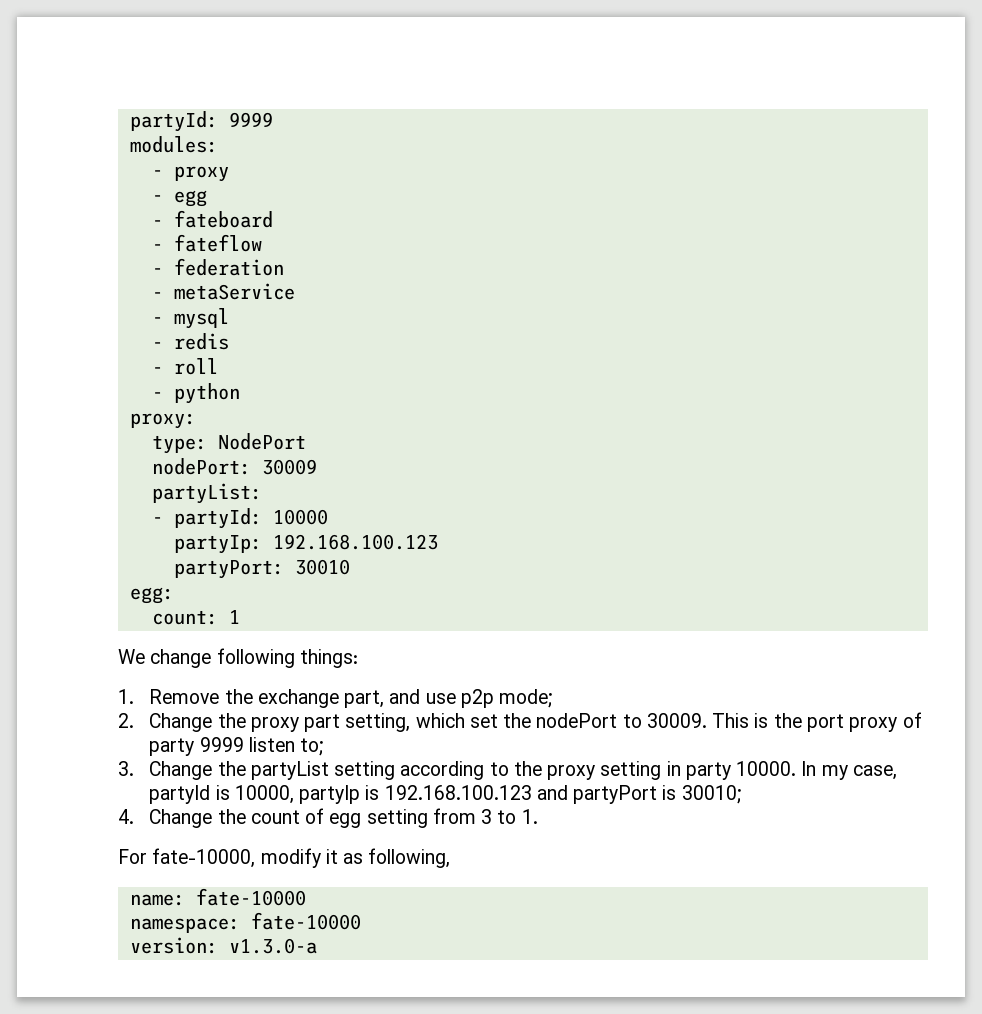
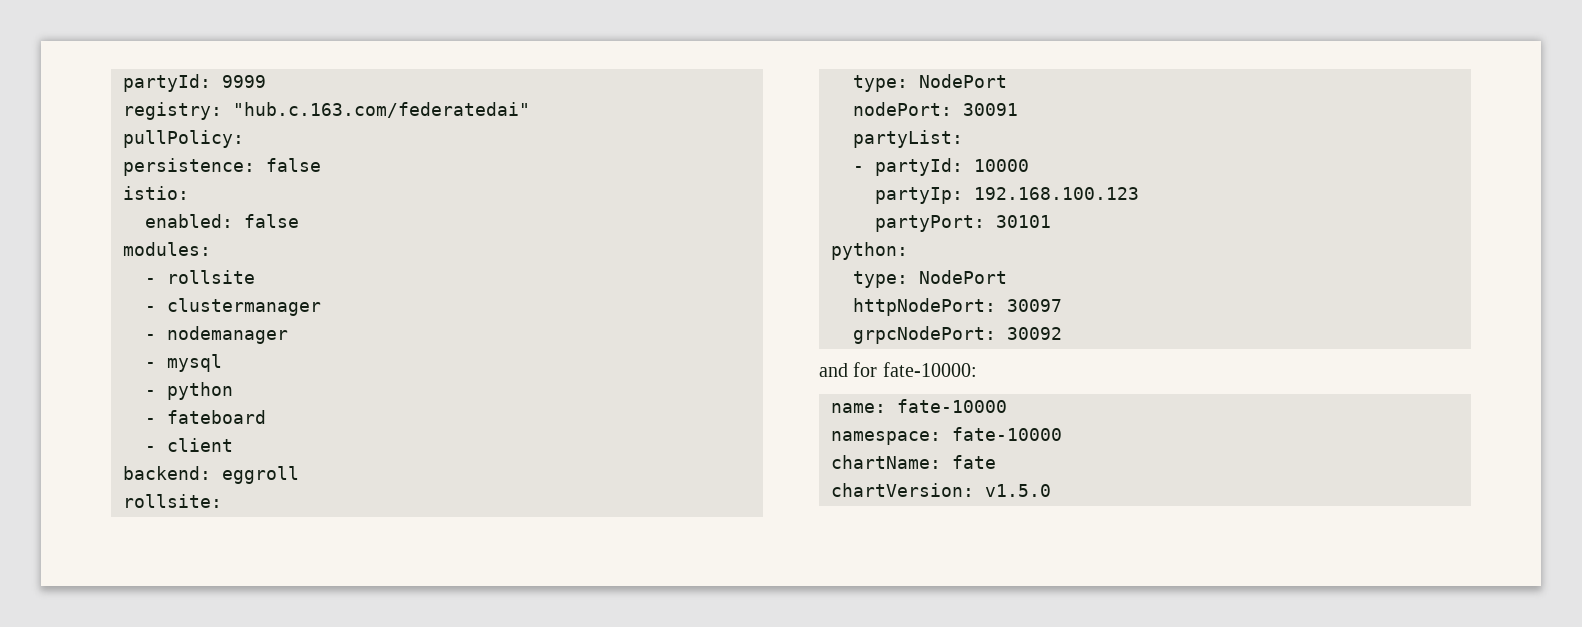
+ registry: "hub.c.163.com/federatedai"
+ pullPolicy:
+ persistence: false
+ istio:
+ enabled: false
- - proxy
- - egg
+ - rollsite
+ - clustermanager
+ - nodemanager
+ - mysql
+ - python
  - fateboard
- - fateflow
- - federation
- - metaService
- - mysql
- - redis
- - roll
- - python
- proxy:
+ - client
+ backend: eggroll
+ rollsite:
- nodePort: 30009
+ nodePort: 30091
- partyPort: 30010
- egg:
- count: 1
- We change following things:
- 1. Remove the exchange part, and use p2p mode;
- 2. Change the proxy part setting, which set the nodePort to 30009. This is the port proxy of party 9999 listen to;
- 3. Change the partyList setting according to the proxy setting in party 10000. In my case, partyId is 10000, partyIp is 192.168.100.123 and partyPort is 30010;
- 4. Change the count of egg setting from 3 to 1.
- For fate-10000, modify it as following,
+ partyPort: 30101
+ python:
+ type: NodePort
+ httpNodePort: 30097
+ grpcNodePort: 30092
+ and for fate-10000:
- version: v1.3.0-a
+ chartName: fate
+ chartVersion: v1.5.0

